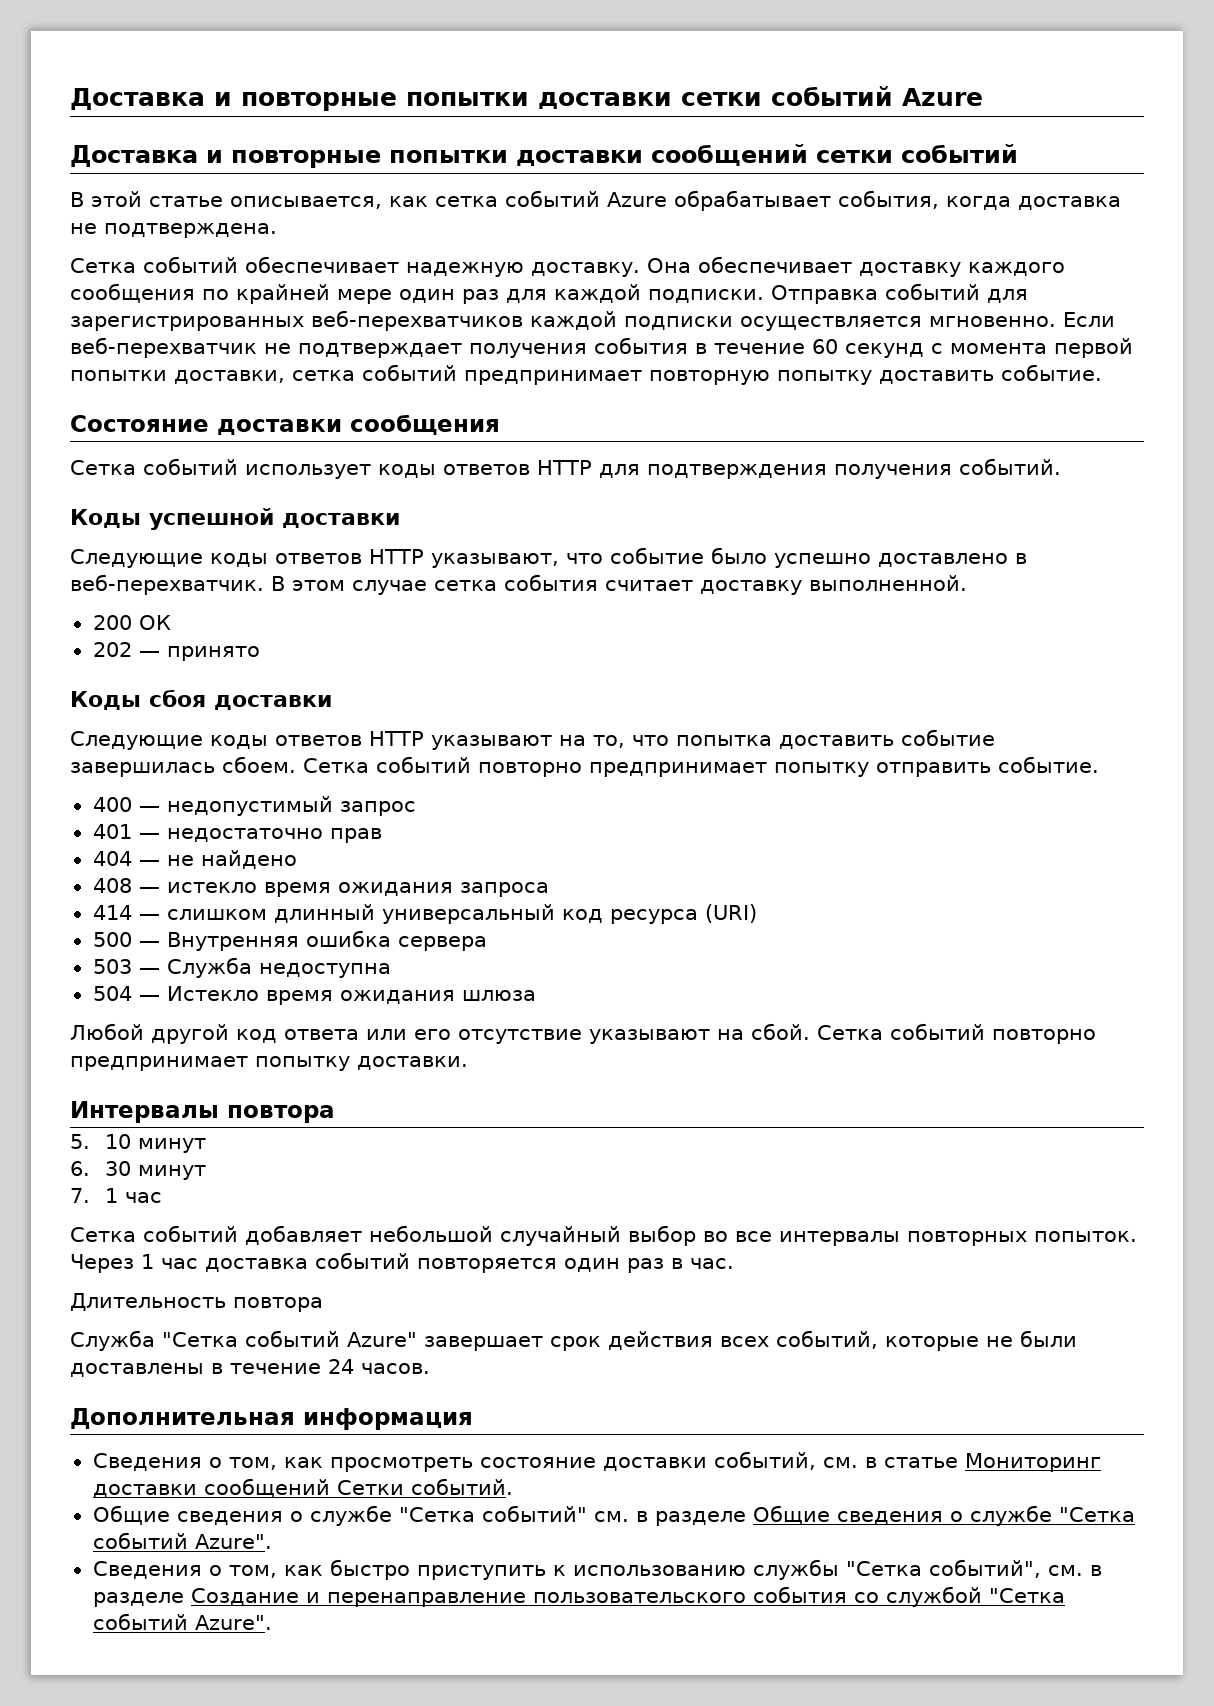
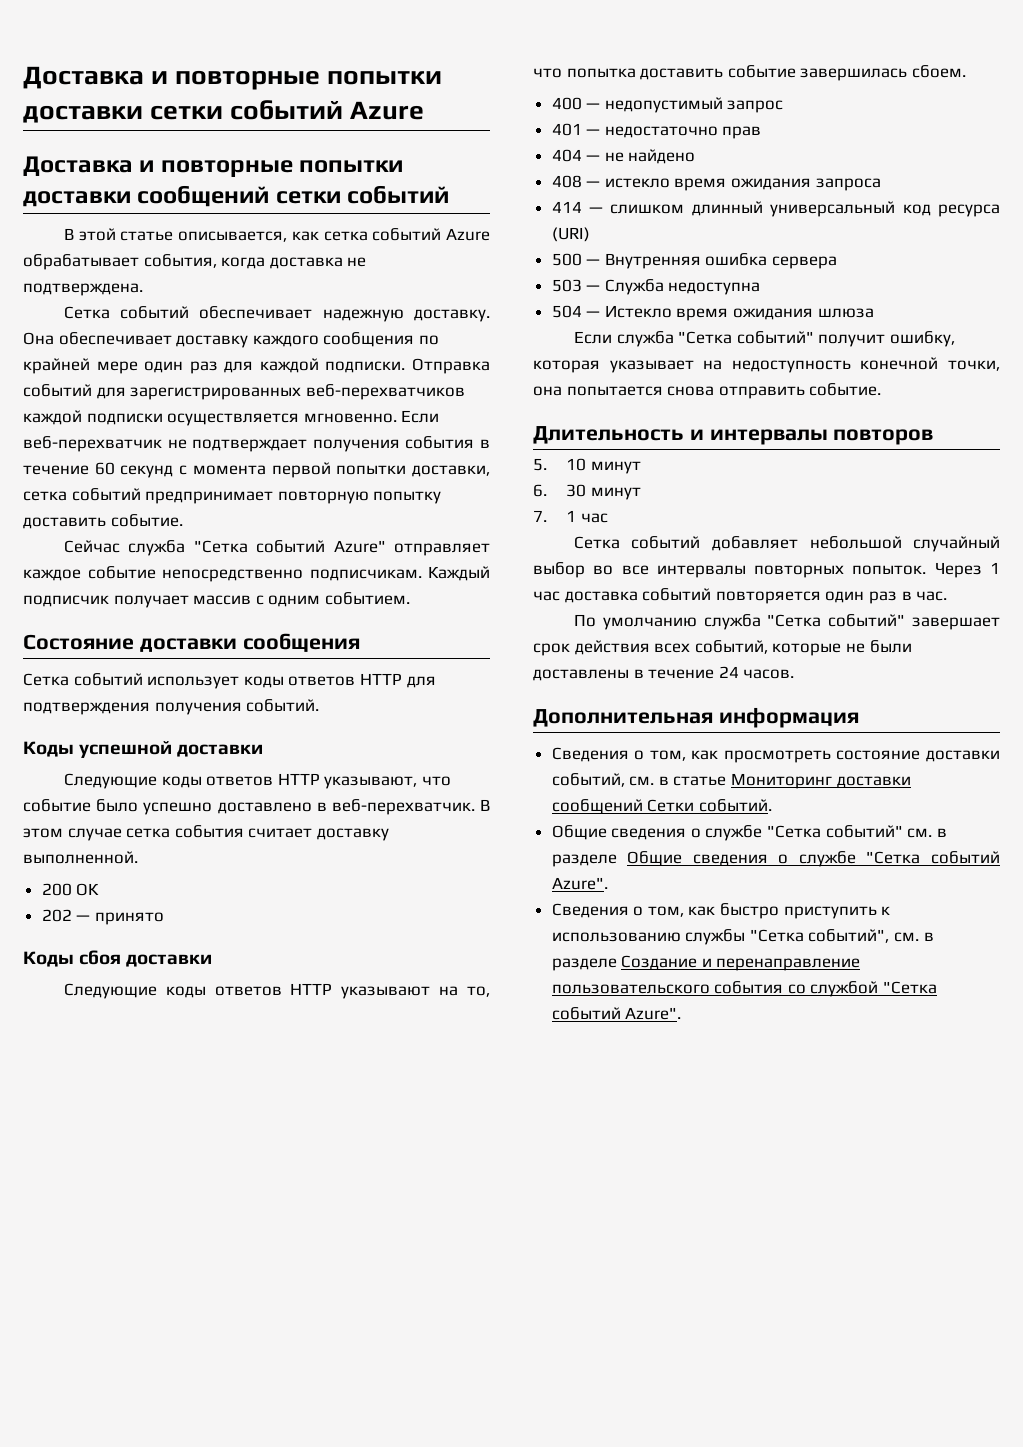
+ Сейчас служба "Сетка событий Azure" отправляет каждое событие непосредственно подписчикам. Каждый подписчик получает массив с одним событием.
- Сетка событий повторно предпринимает попытку отправить событие.
- Любой другой код ответа или его отсутствие указывают на сбой. Сетка событий повторно предпринимает попытку доставки.
- Интервалы повтора
+ Если служба "Сетка событий" получит ошибку, которая указывает на недоступность конечной точки, она попытается снова отправить событие.
+ Длительность и интервалы повторов
- Длительность повтора
- Служба "Сетка событий Azure" завершает срок действия всех событий, которые не были доставлены в течение 24 часов.
+ По умолчанию служба "Сетка событий" завершает срок действия всех событий, которые не были доставлены в течение 24 часов.

